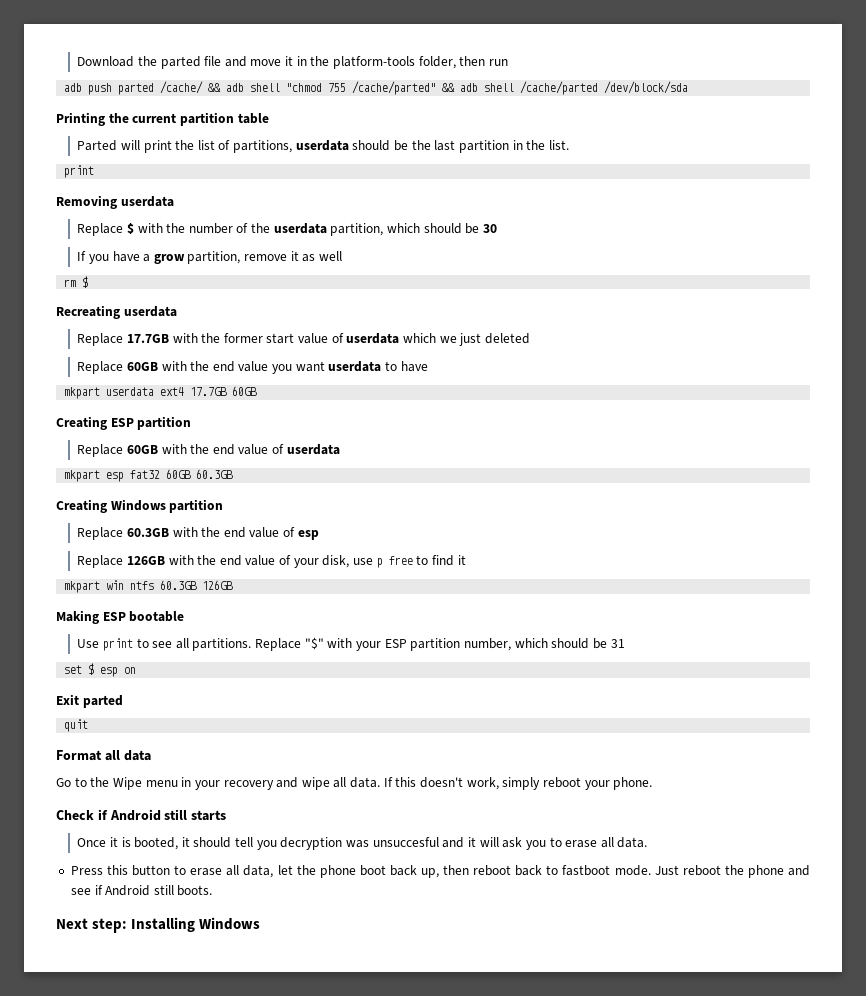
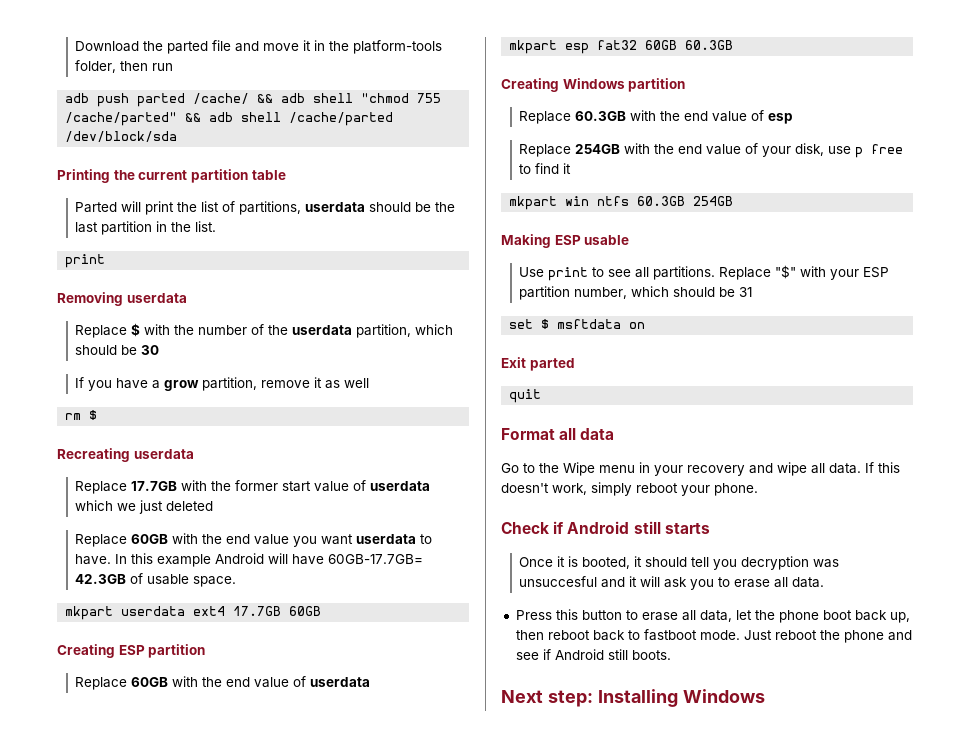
- Replace 60GB with the end value you want userdata to have
+ Replace 60GB with the end value you want userdata to have. In this example Android will have 60GB-17.7GB= 42.3GB of usable space.
- Replace 126GB with the end value of your disk, use p free to find it
+ Replace 254GB with the end value of your disk, use p free to find it
- mkpart win ntfs 60.3GB 126GB
+ mkpart win ntfs 60.3GB 254GB
- Making ESP bootable
+ Making ESP usable
- set $ esp on
+ set $ msftdata on

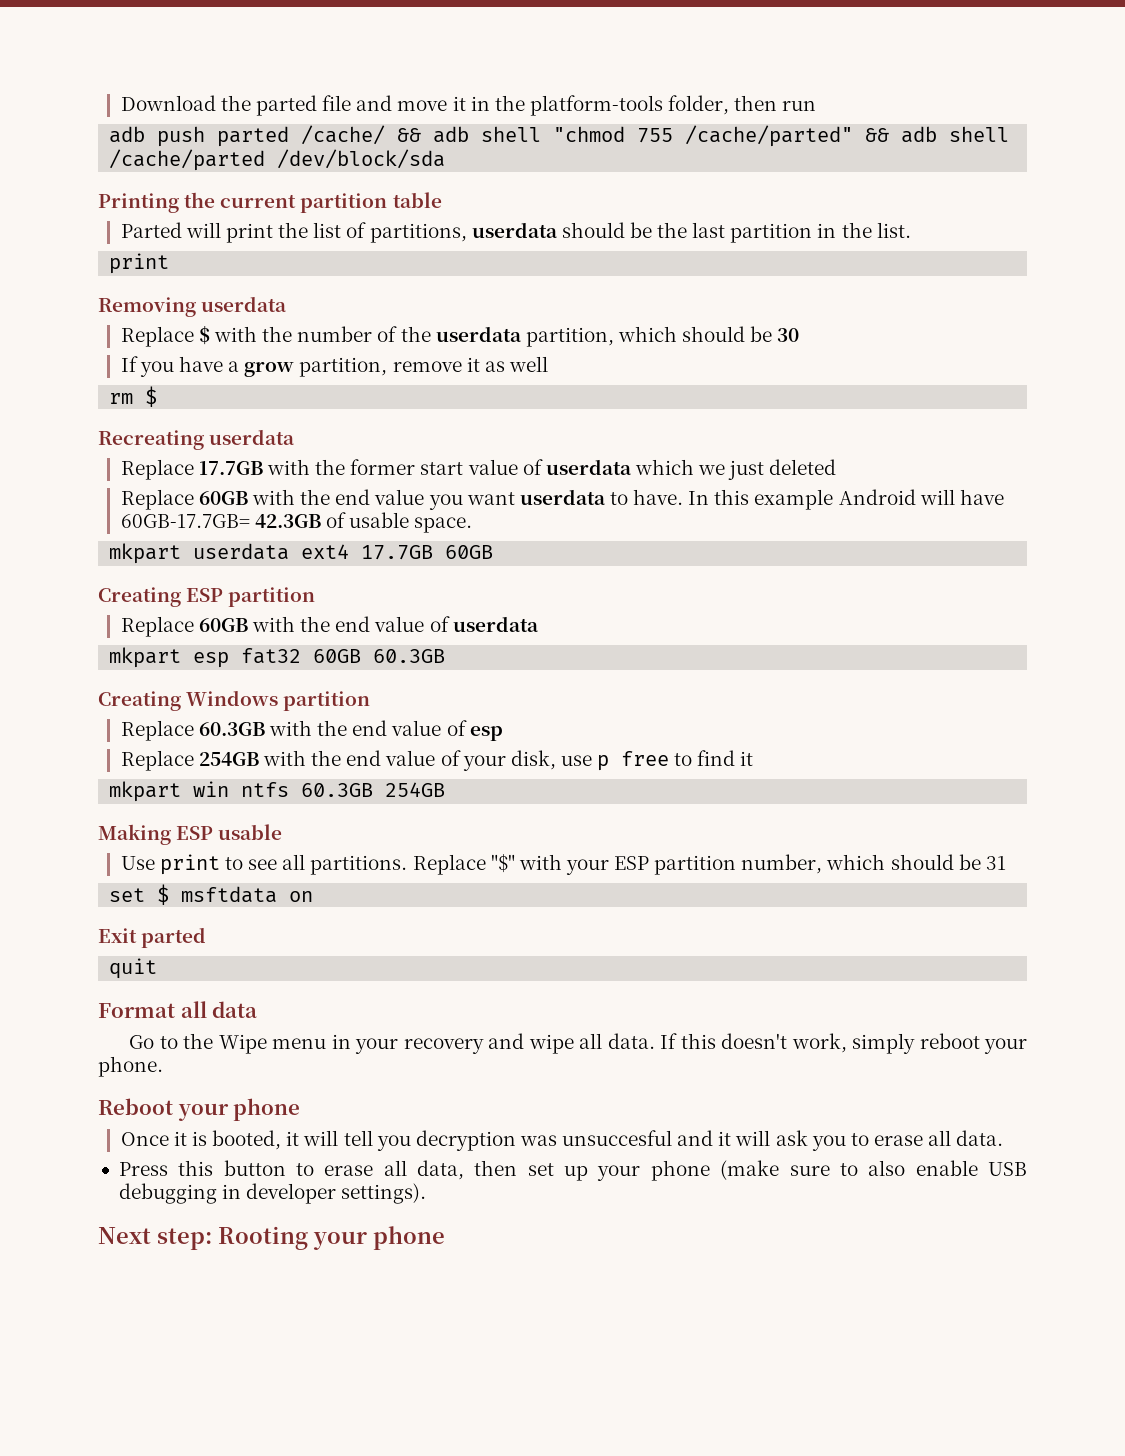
- Check if Android still starts
+ Reboot your phone
- Once it is booted, it should tell you decryption was unsuccesful and it will ask you to erase all data.
+ Once it is booted, it will tell you decryption was unsuccesful and it will ask you to erase all data.
- Press this button to erase all data, let the phone boot back up, then reboot back to fastboot mode. Just reboot the phone and see if Android still boots.
+ Press this button to erase all data, then set up your phone (make sure to also enable USB debugging in developer settings).
- Next step: Installing Windows
+ Next step: Rooting your phone

